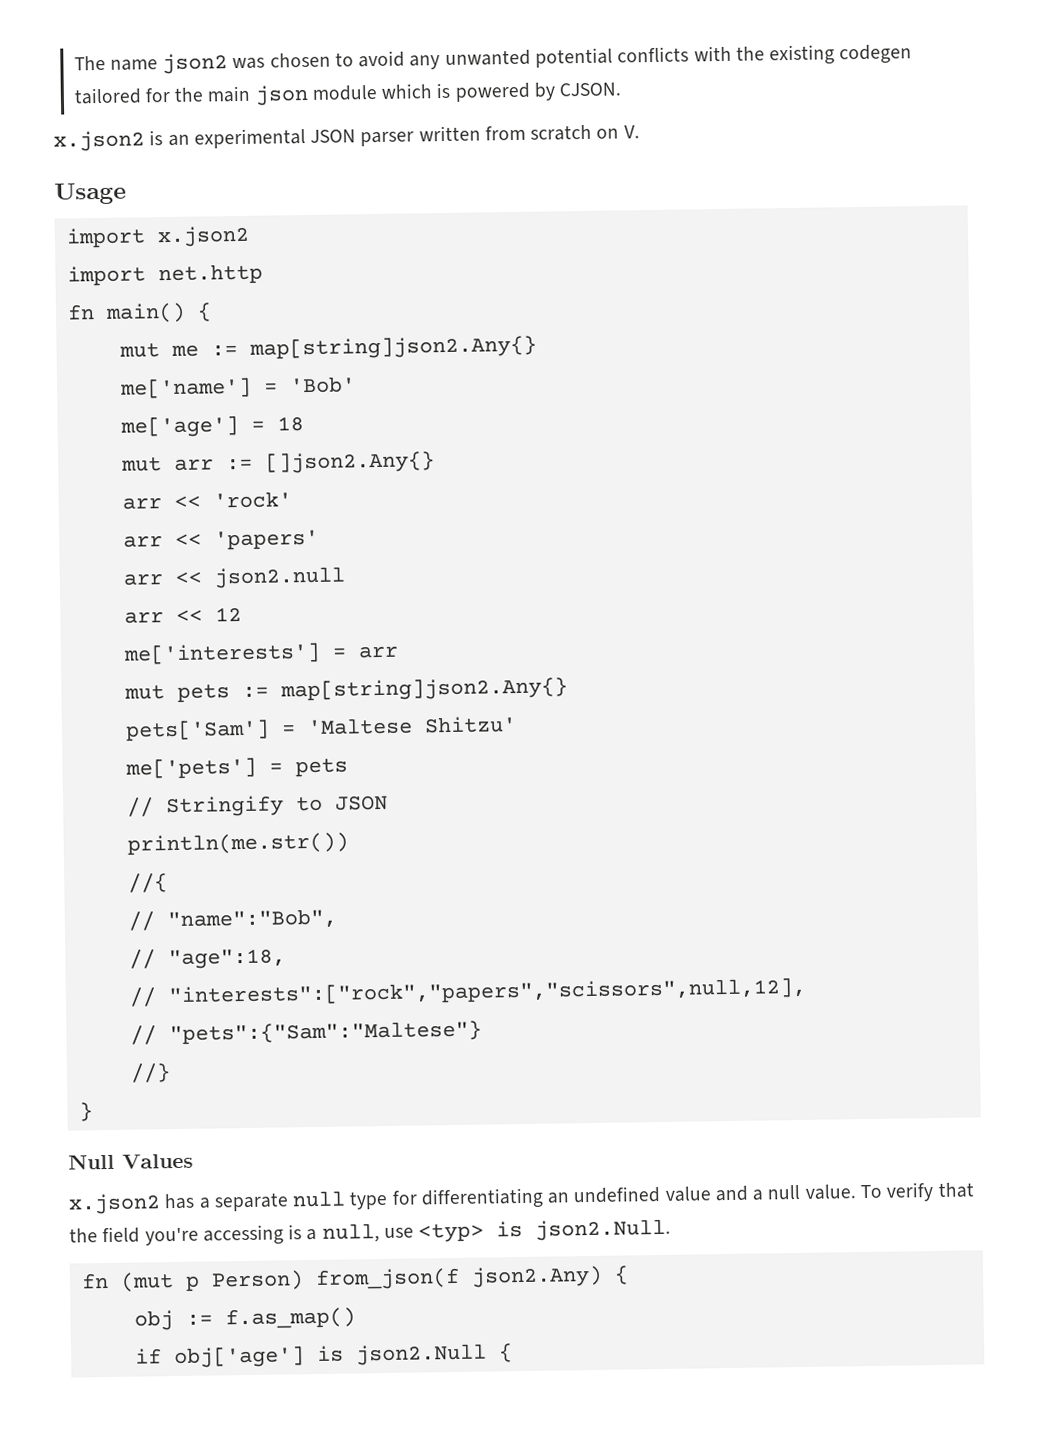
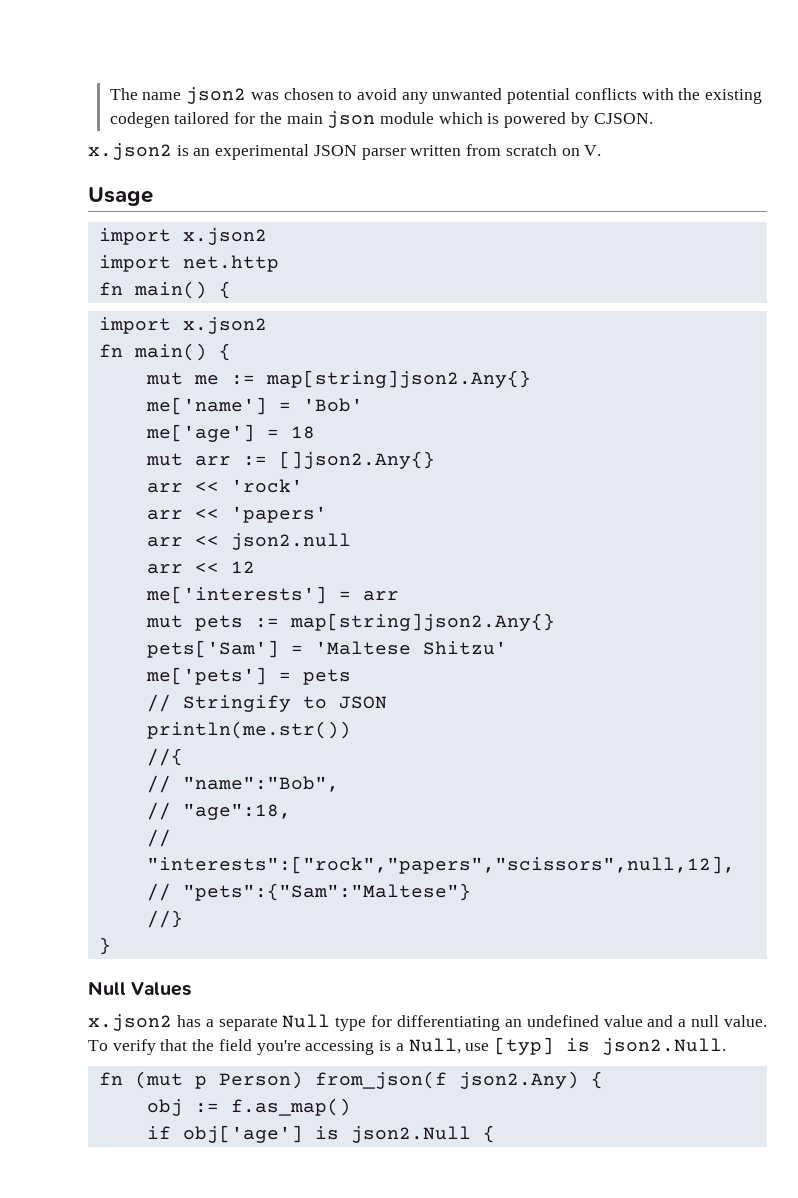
  import net.http
+ fn main() {
+ import x.json2
- x.json2 has a separate null type for differentiating an undefined value and a null value.
+ x.json2 has a separate Null type for differentiating an undefined value and a null value.
- To verify that the field you're accessing is a null, use <typ> is json2.Null.
+ To verify that the field you're accessing is a Null, use [typ] is json2.Null.

